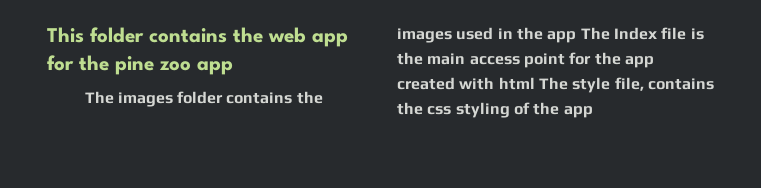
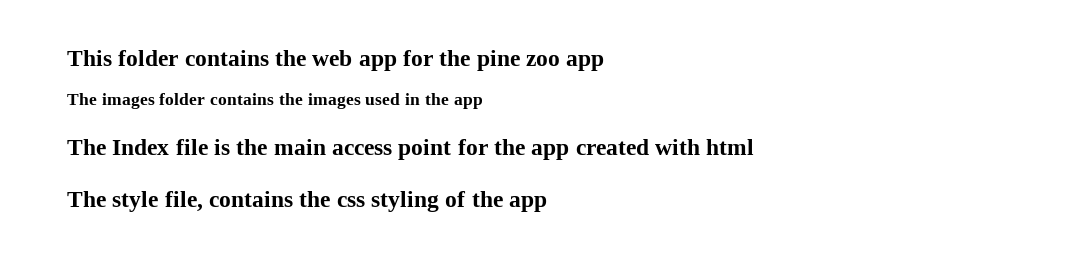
- The images folder contains the images used in the app The Index file is the main access point for the app created with html The style file, contains the css styling of the app
+ The images folder contains the images used in the app
+ The Index file is the main access point for the app created with html
+ The style file, contains the css styling of the app

